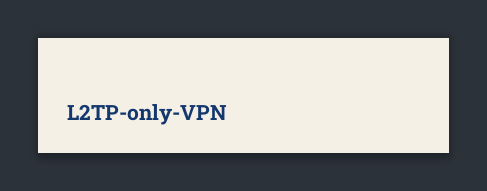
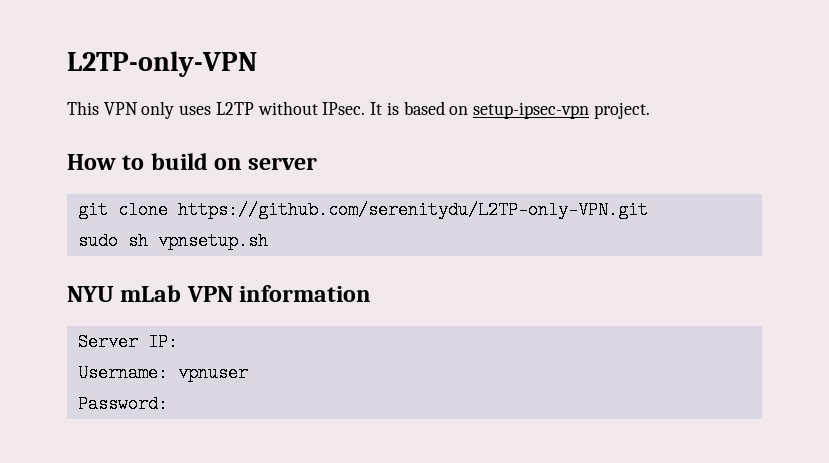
+ This VPN only uses L2TP without IPsec. It is based on setup-ipsec-vpn project.
+ How to build on server
+ git clone https://github.com/serenitydu/L2TP-only-VPN.git
+ sudo sh vpnsetup.sh
+ NYU mLab VPN information
+ Server IP:
+ Username: vpnuser
+ Password:

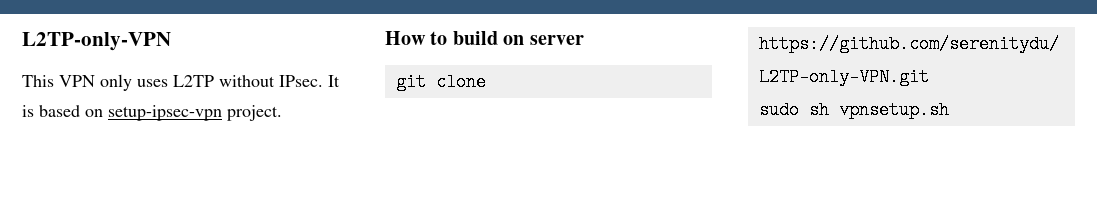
- NYU mLab VPN information
- Server IP:
- Username: vpnuser
- Password:

